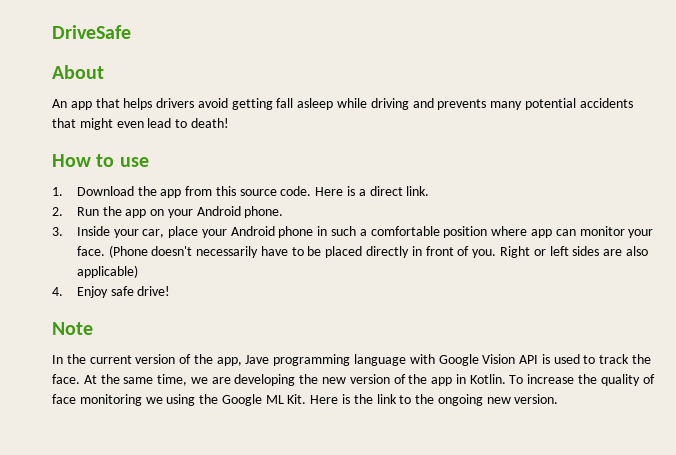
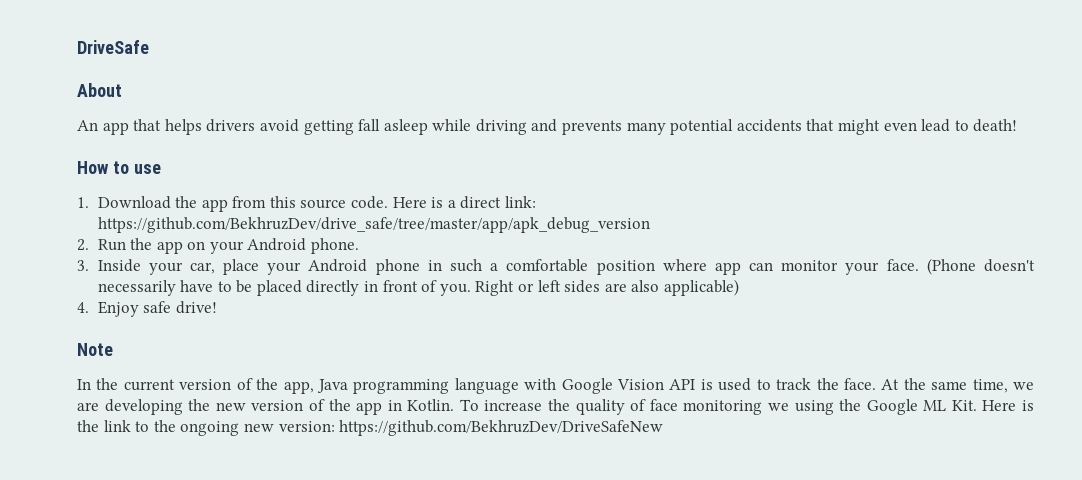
- Here is a direct link.
+ Here is a direct link: https://github.com/BekhruzDev/drive_safe/tree/master/app/apk_debug_version
- In the current version of the app, Jave programming language with Google Vision API is used to track the face.
+ In the current version of the app, Java programming language with Google Vision API is used to track the face.
- To increase the quality of face monitoring we using the Google ML Kit. Here is the link to the ongoing new version.
+ To increase the quality of face monitoring we using the Google ML Kit. Here is the link to the ongoing new version: https://github.com/BekhruzDev/DriveSafeNew

